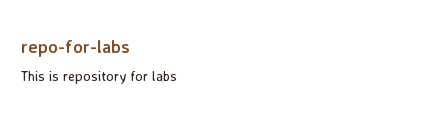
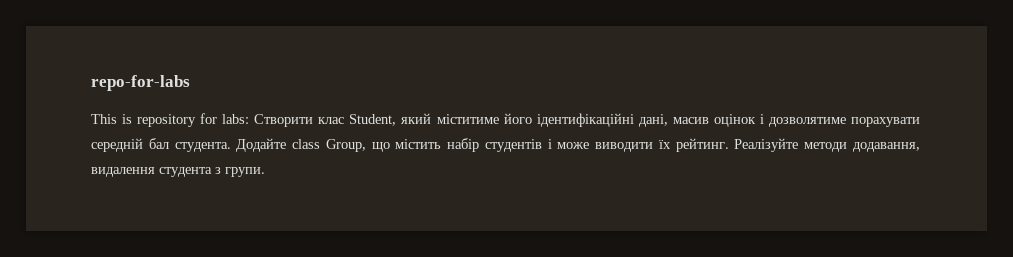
- This is repository for labs
+ This is repository for labs: Створити клас Student, який міститиме його ідентифікаційні дані, масив оцінок і дозволятиме порахувати середній бал студента. Додайте class Group, що містить набір студентів і може виводити їх рейтинг. Реалізуйте методи додавання, видалення студента з групи.

